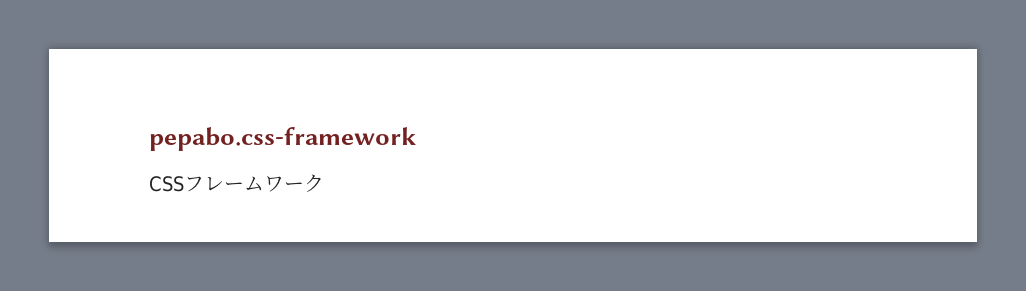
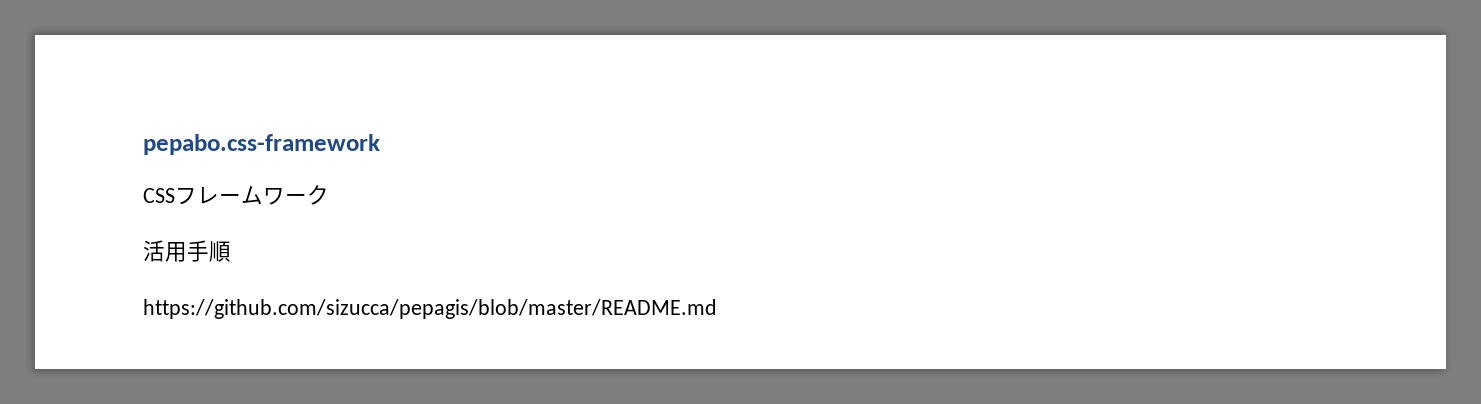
+ 活用手順
+ https://github.com/sizucca/pepagis/blob/master/README.md

